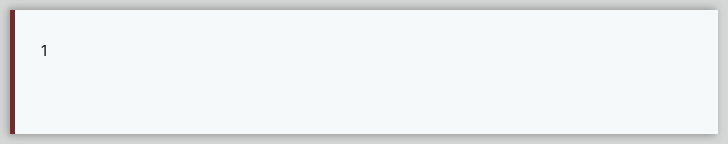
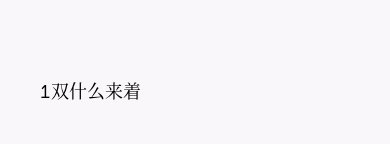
- 1
+ 1双什么来着

